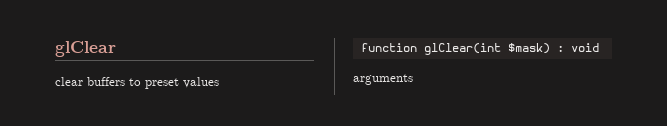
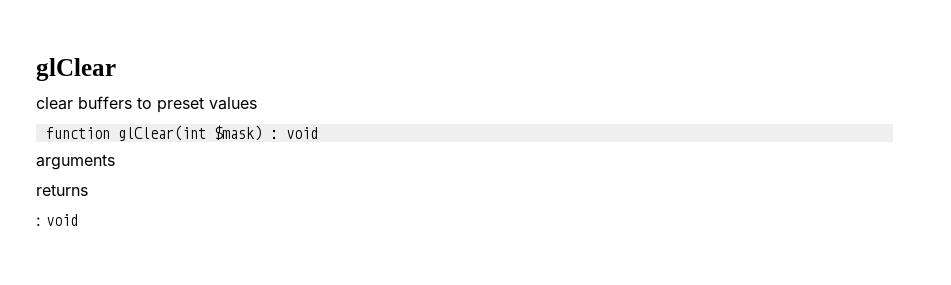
+ returns
+ : void

